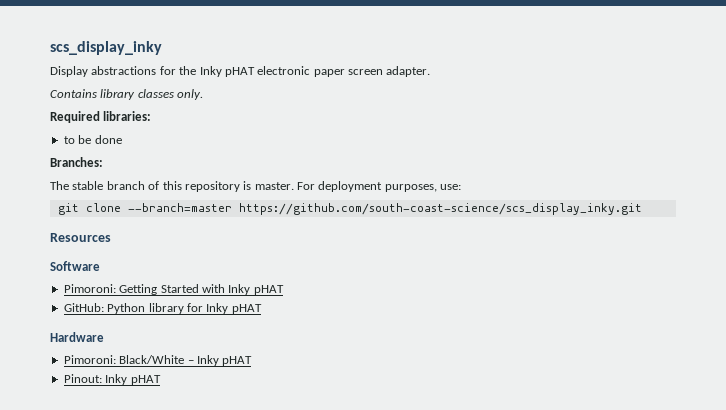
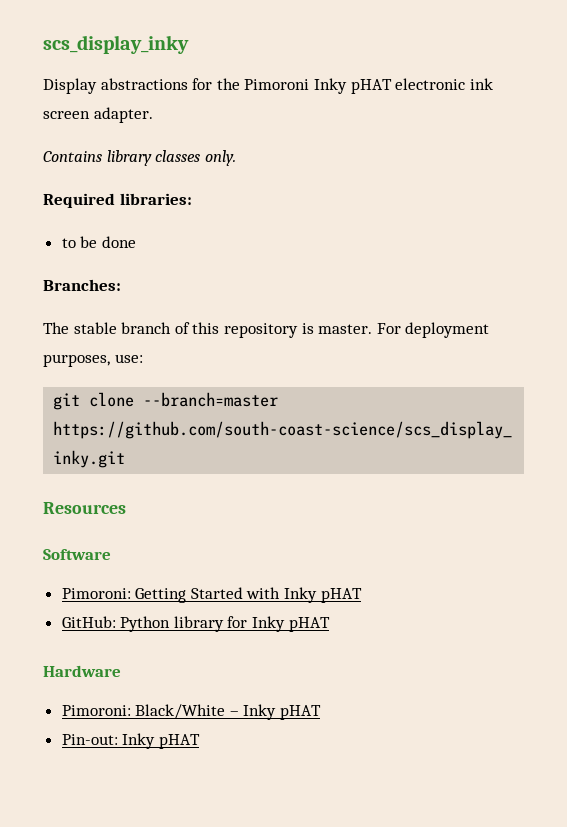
- Display abstractions for the Inky pHAT electronic paper screen adapter.
+ Display abstractions for the Pimoroni Inky pHAT electronic ink screen adapter.
- Pinout: Inky pHAT
+ Pin-out: Inky pHAT

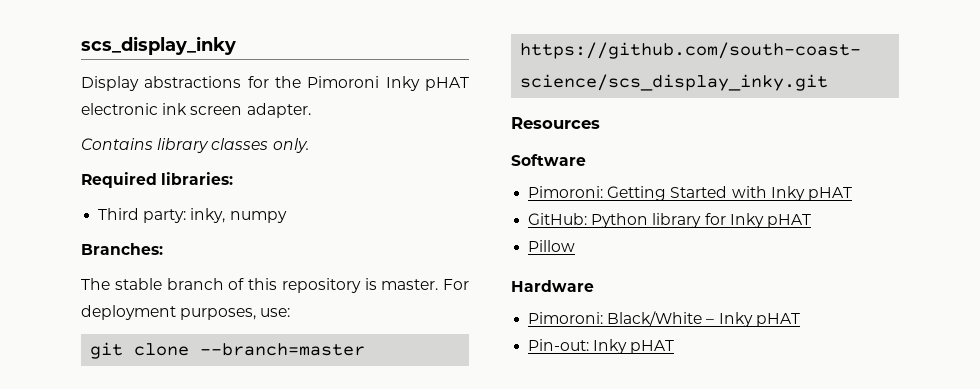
- to be done
+ Third party: inky, numpy
+ Pillow

